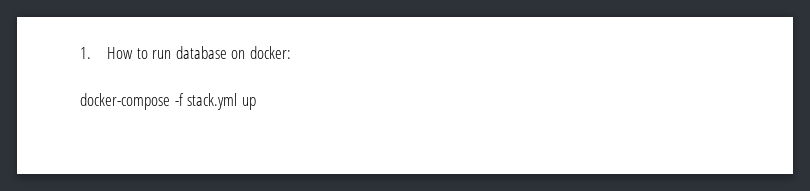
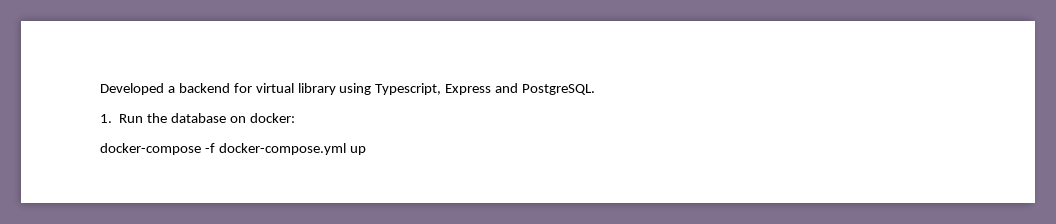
- 1. How to run database on docker:
+ Developed a backend for virtual library using Typescript, Express and PostgreSQL.
+ 1. Run the database on docker:
- docker-compose -f stack.yml up
+ docker-compose -f docker-compose.yml up

